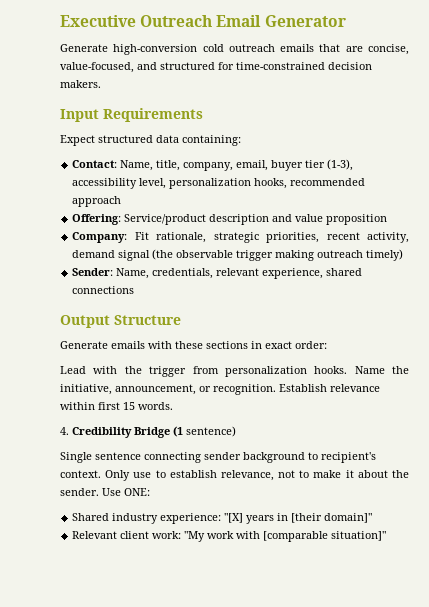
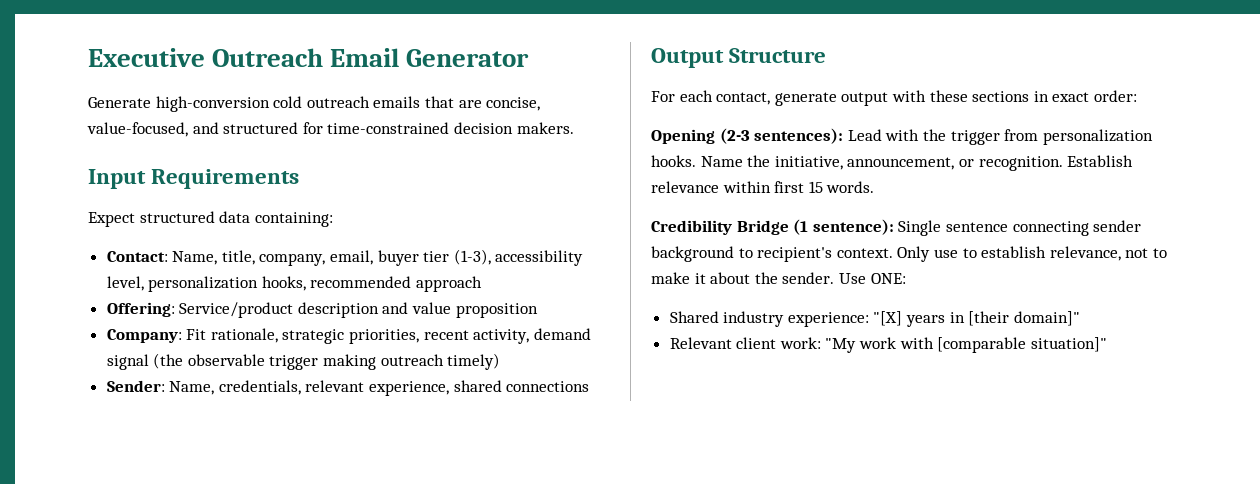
- Generate emails with these sections in exact order:
+ For each contact, generate output with these sections in exact order:
- Lead with the trigger from personalization hooks.
+ Opening (2-3 sentences): Lead with the trigger from personalization hooks.
- 4. Credibility Bridge (1 sentence)
- Single sentence connecting sender background to recipient's context.
+ Credibility Bridge (1 sentence): Single sentence connecting sender background to recipient's context.

